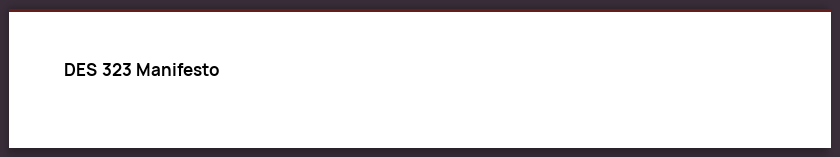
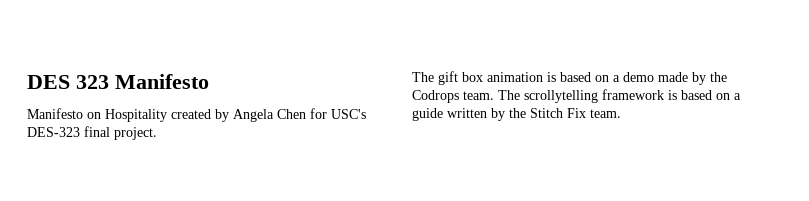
+ Manifesto on Hospitality created by Angela Chen for USC's DES-323 final project.
+ The gift box animation is based on a demo made by the Codrops team. The scrollytelling framework is based on a guide written by the Stitch Fix team.

